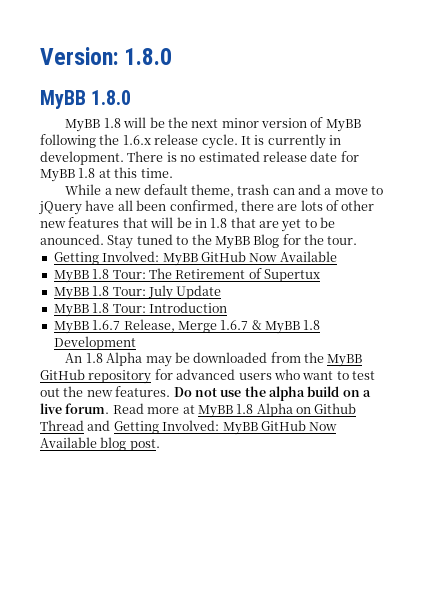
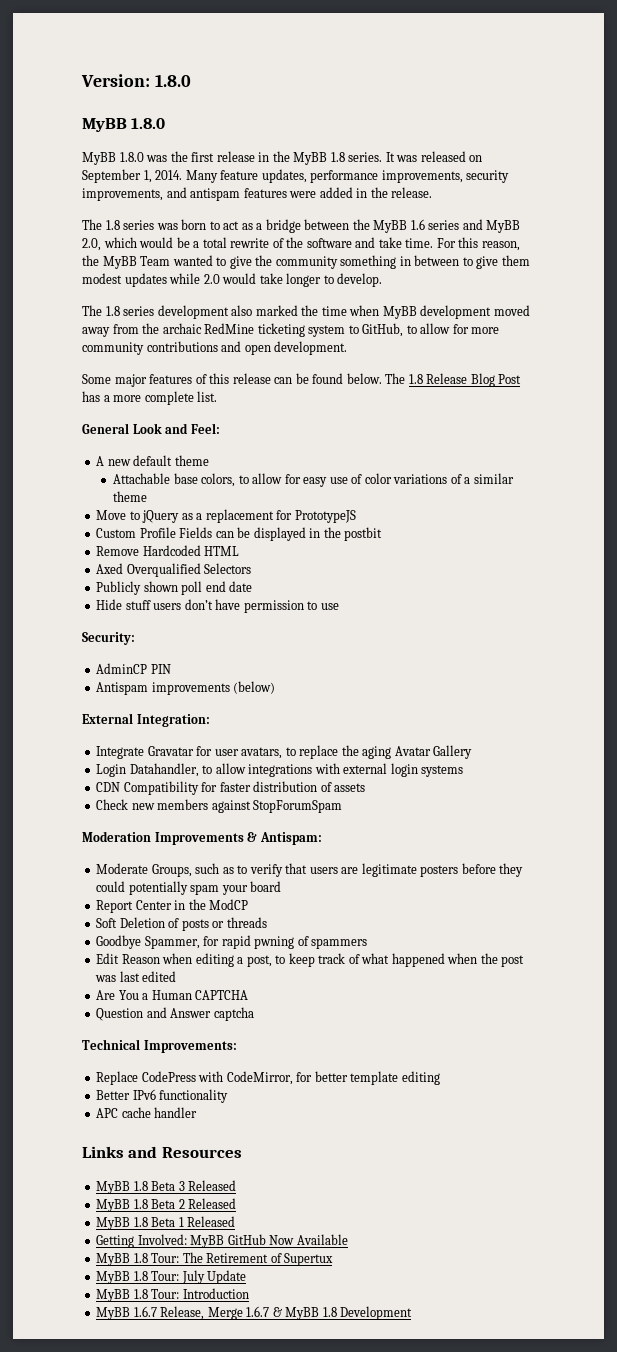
- MyBB 1.8 will be the next minor version of MyBB following the 1.6.x release cycle. It is currently in development. There is no estimated release date for MyBB 1.8 at this time.
- While a new default theme, trash can and a move to jQuery have all been confirmed, there are lots of other new features that will be in 1.8 that are yet to be anounced. Stay tuned to the MyBB Blog for the tour.
+ MyBB 1.8.0 was the first release in the MyBB 1.8 series. It was released on September 1, 2014. Many feature updates, performance improvements, security improvements, and antispam features were added in the release.
+ The 1.8 series was born to act as a bridge between the MyBB 1.6 series and MyBB 2.0, which would be a total rewrite of the software and take time. For this reason, the MyBB Team wanted to give the community something in between to give them modest updates while 2.0 would take longer to develop.
+ The 1.8 series development also marked the time when MyBB development moved away from the archaic RedMine ticketing system to GitHub, to allow for more community contributions and open development.
+ Some major features of this release can be found below. The 1.8 Release Blog Post has a more complete list.
+ General Look and Feel:
+ A new default theme
+ Attachable base colors, to allow for easy use of color variations of a similar theme
+ Move to jQuery as a replacement for PrototypeJS
+ Custom Profile Fields can be displayed in the postbit
+ Remove Hardcoded HTML
+ Axed Overqualified Selectors
+ Publicly shown poll end date
+ Hide stuff users don’t have permission to use
+ Security:
+ AdminCP PIN
+ Antispam improvements (below)
+ External Integration:
+ Integrate Gravatar for user avatars, to replace the aging Avatar Gallery
+ Login Datahandler, to allow integrations with external login systems
+ CDN Compatibility for faster distribution of assets
+ Check new members against StopForumSpam
+ Moderation Improvements & Antispam:
+ Moderate Groups, such as to verify that users are legitimate posters before they could potentially spam your board
+ Report Center in the ModCP
+ Soft Deletion of posts or threads
+ Goodbye Spammer, for rapid pwning of spammers
+ Edit Reason when editing a post, to keep track of what happened when the post was last edited
+ Are You a Human CAPTCHA
+ Question and Answer captcha
+ Technical Improvements:
+ Replace CodePress with CodeMirror, for better template editing
+ Better IPv6 functionality
+ APC cache handler
+ Links and Resources
+ MyBB 1.8 Beta 3 Released
+ MyBB 1.8 Beta 2 Released
+ MyBB 1.8 Beta 1 Released
- An 1.8 Alpha may be downloaded from the MyBB GitHub repository for advanced users who want to test out the new features. Do not use the alpha build on a live forum. Read more at MyBB 1.8 Alpha on Github Thread and Getting Involved: MyBB GitHub Now Available blog post.

